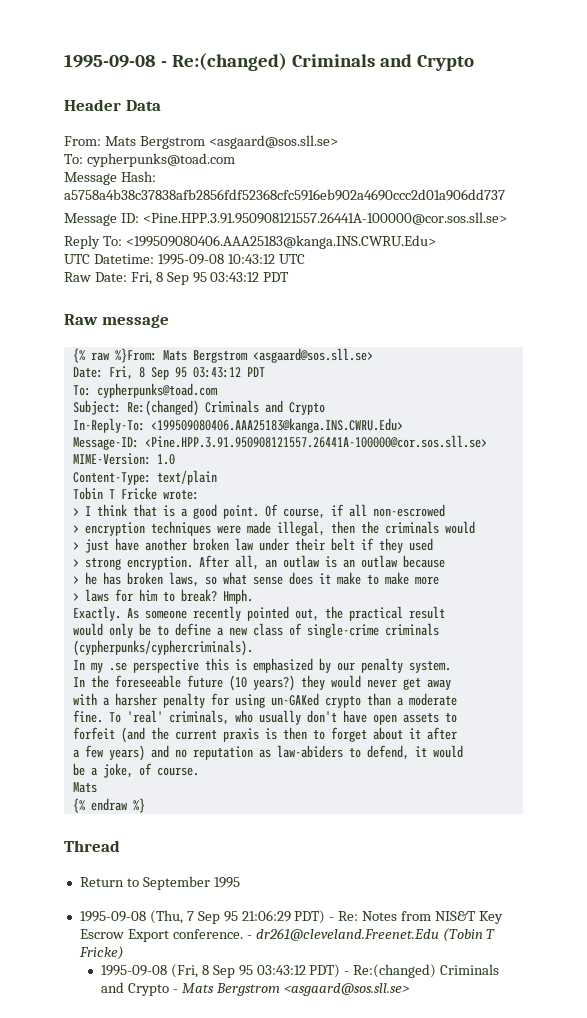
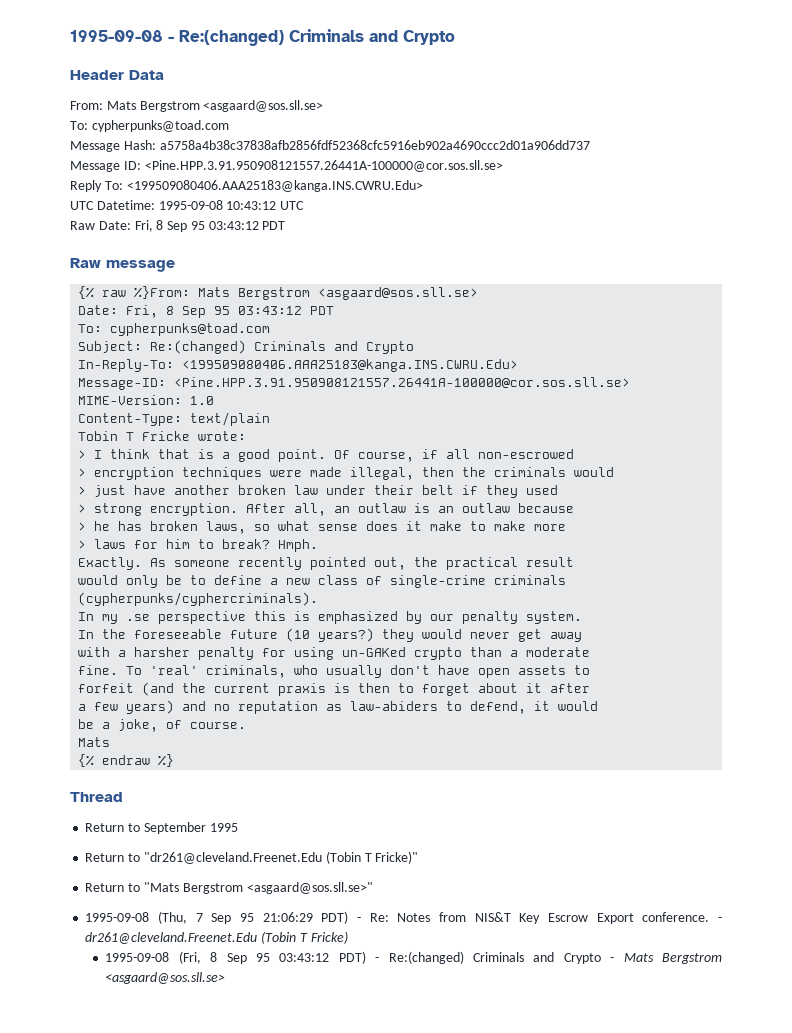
+ Return to "dr261@cleveland.Freenet.Edu (Tobin T Fricke)"
+ Return to "Mats Bergstrom <asgaard@sos.sll.se>"

